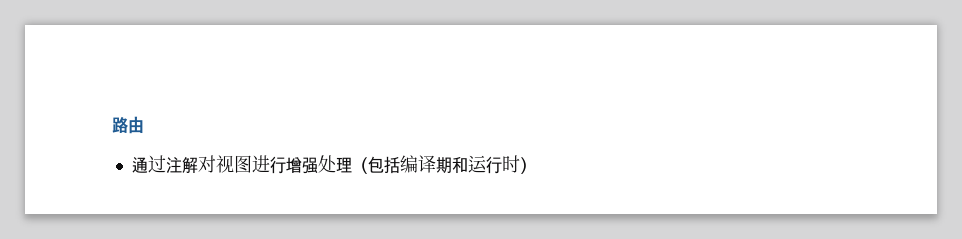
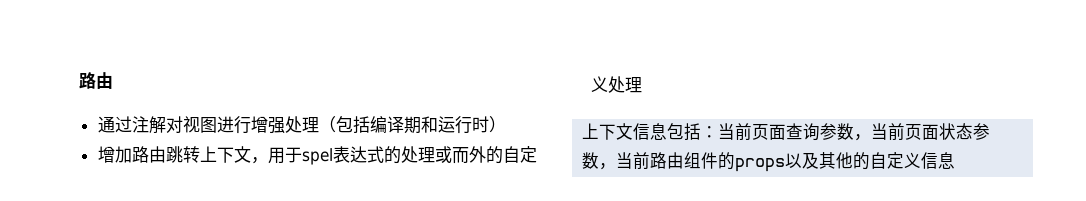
+ 增加路由跳转上下文，用于spel表达式的处理或而外的自定义处理
+ 上下文信息包括：当前页面查询参数，当前页面状态参数，当前路由组件的props以及其他的自定义信息

